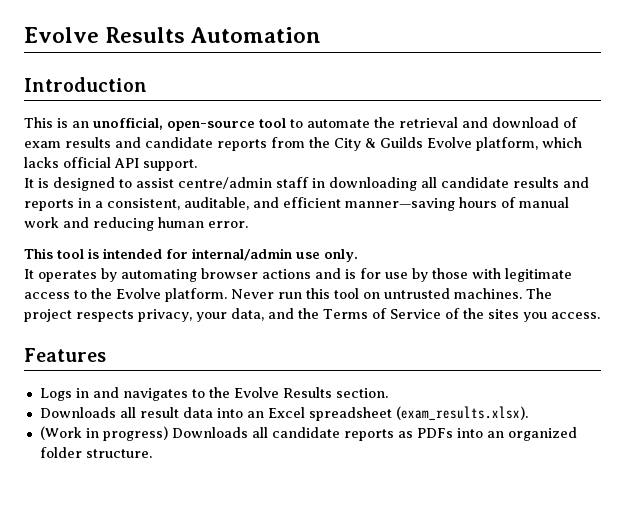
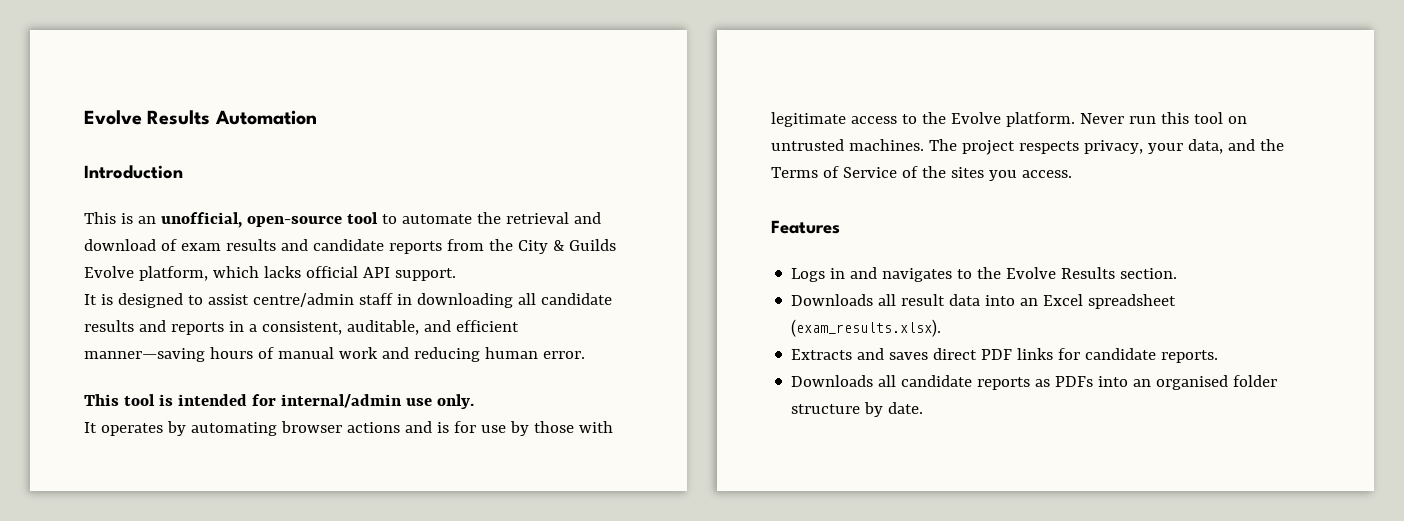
- (Work in progress) Downloads all candidate reports as PDFs into an organized folder structure.
+ Extracts and saves direct PDF links for candidate reports.
+ Downloads all candidate reports as PDFs into an organised folder structure by date.

